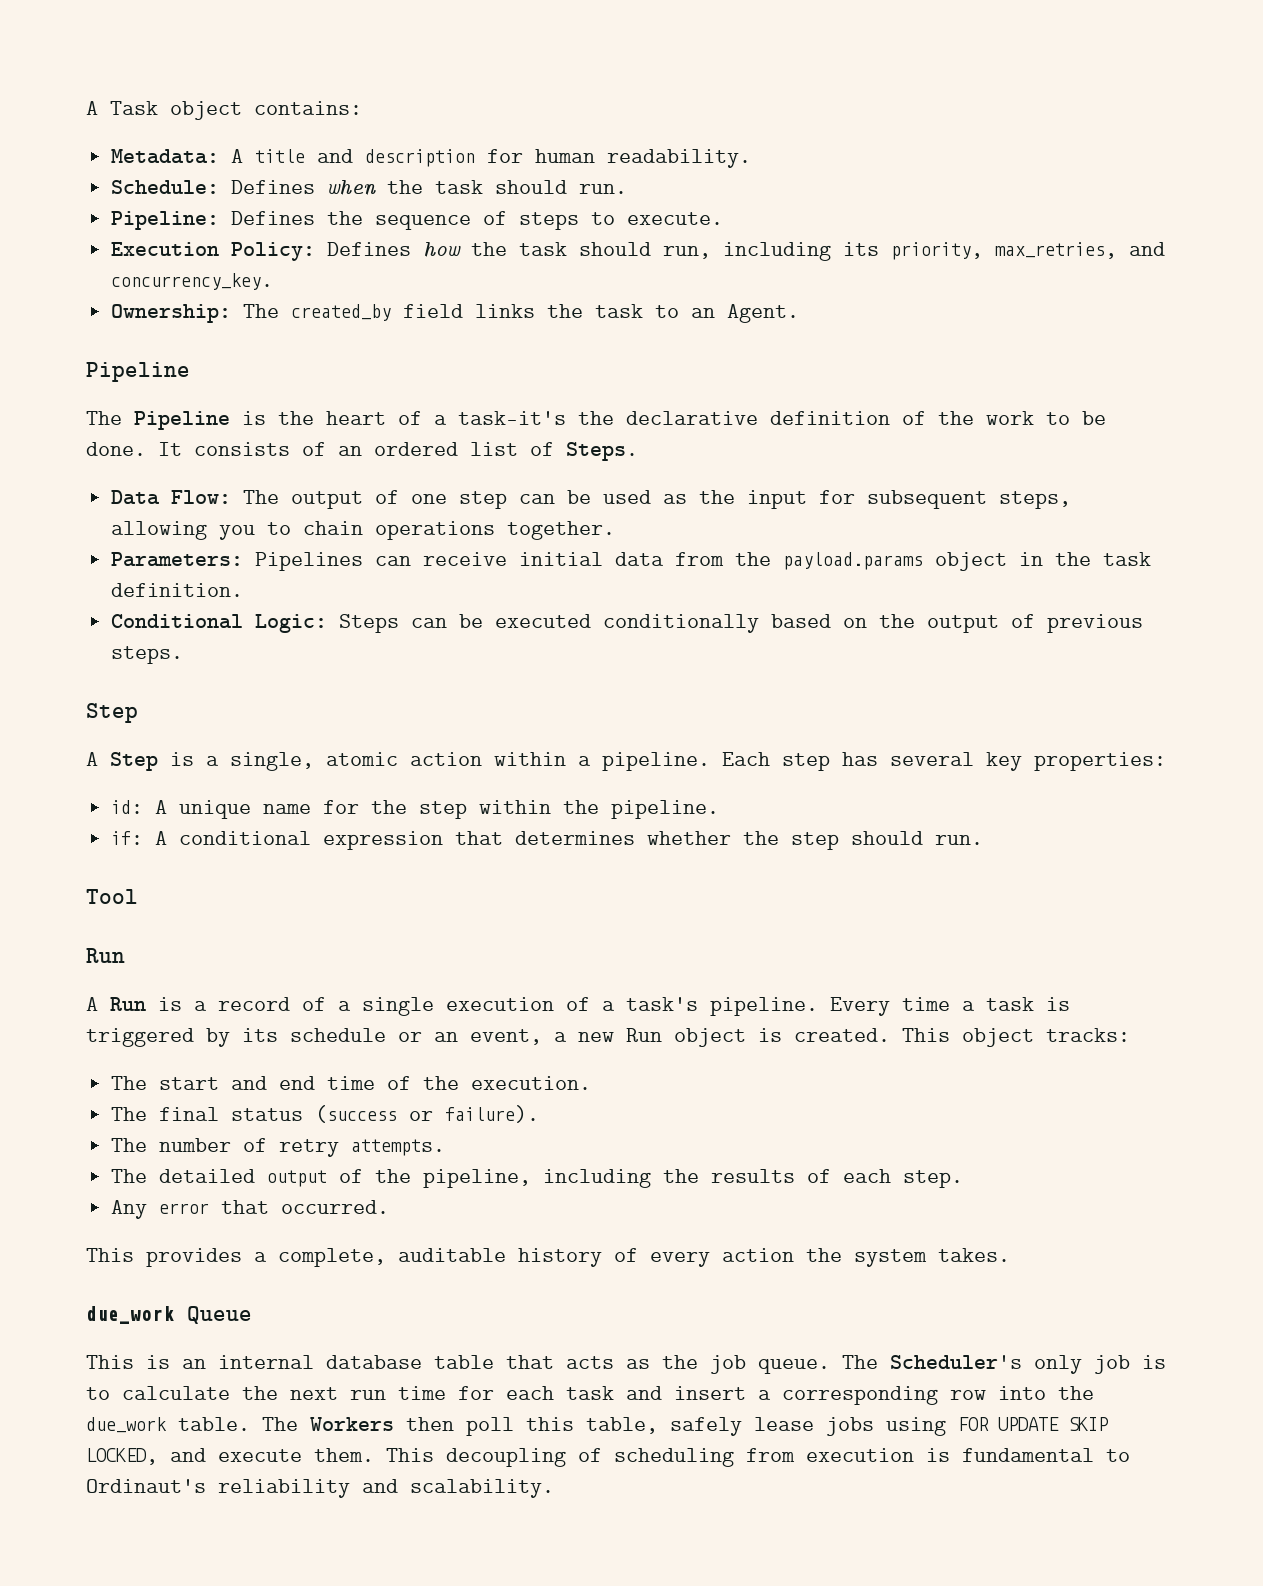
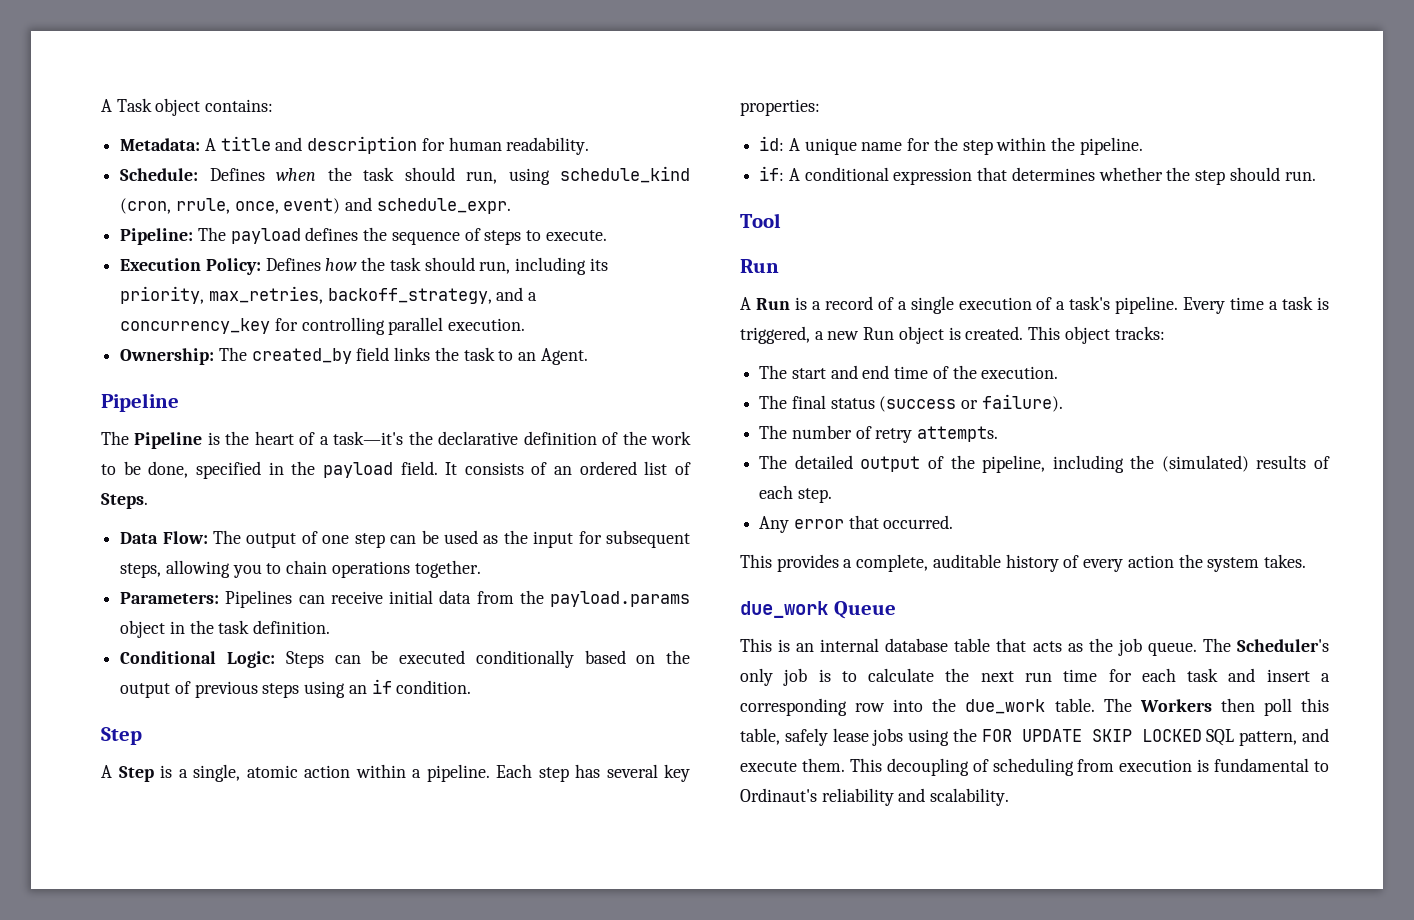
- Schedule: Defines when the task should run.
- Pipeline: Defines the sequence of steps to execute.
+ Schedule: Defines when the task should run, using schedule_kind (cron, rrule, once, event) and schedule_expr.
+ Pipeline: The payload defines the sequence of steps to execute.
- Execution Policy: Defines how the task should run, including its priority, max_retries, and concurrency_key.
+ Execution Policy: Defines how the task should run, including its priority, max_retries, backoff_strategy, and a concurrency_key for controlling parallel execution.
- The Pipeline is the heart of a task—it's the declarative definition of the work to be done.
+ The Pipeline is the heart of a task—it's the declarative definition of the work to be done, specified in the payload field.
- Conditional Logic: Steps can be executed conditionally based on the output of previous steps.
+ Conditional Logic: Steps can be executed conditionally based on the output of previous steps using an if condition.
- Every time a task is triggered by its schedule or an event, a new Run object is created.
+ Every time a task is triggered, a new Run object is created.
- The detailed output of the pipeline, including the results of each step.
+ The detailed output of the pipeline, including the (simulated) results of each step.
- The Workers then poll this table, safely lease jobs using FOR UPDATE SKIP LOCKED, and execute them.
+ The Workers then poll this table, safely lease jobs using the FOR UPDATE SKIP LOCKED SQL pattern, and execute them.

